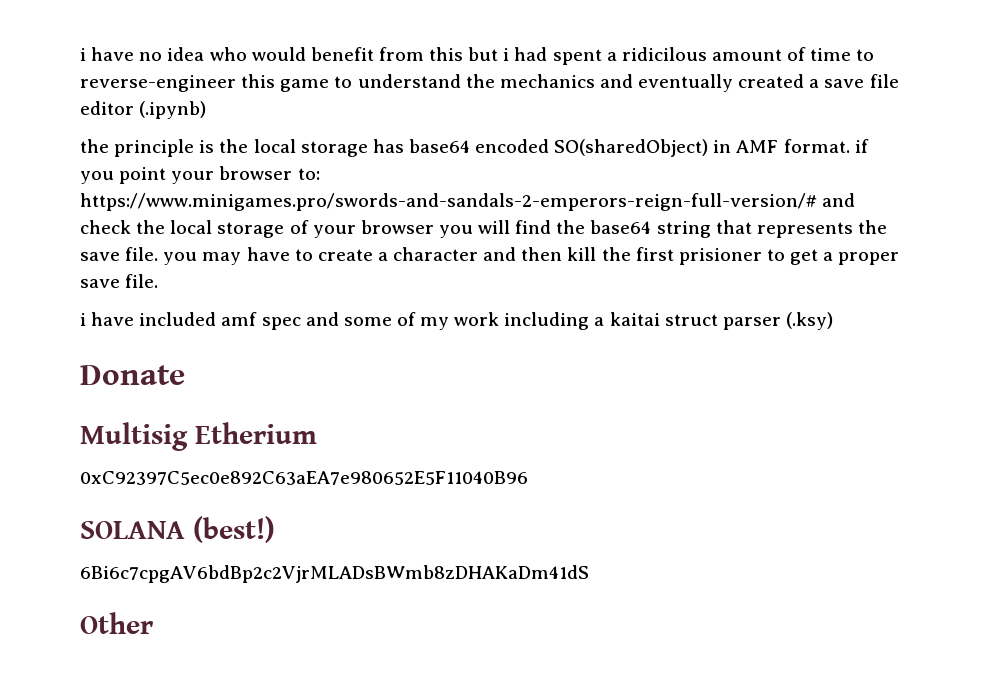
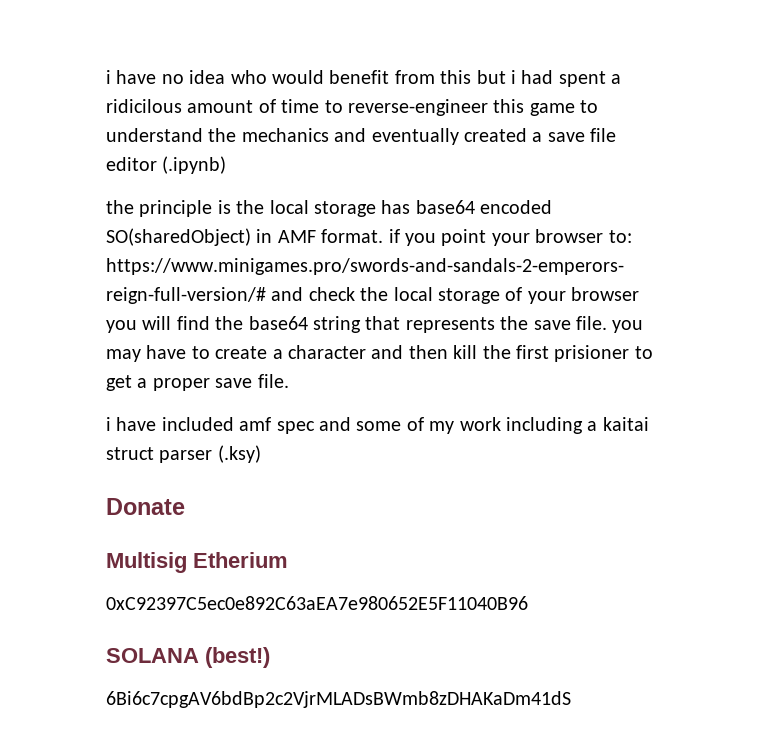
- Other

